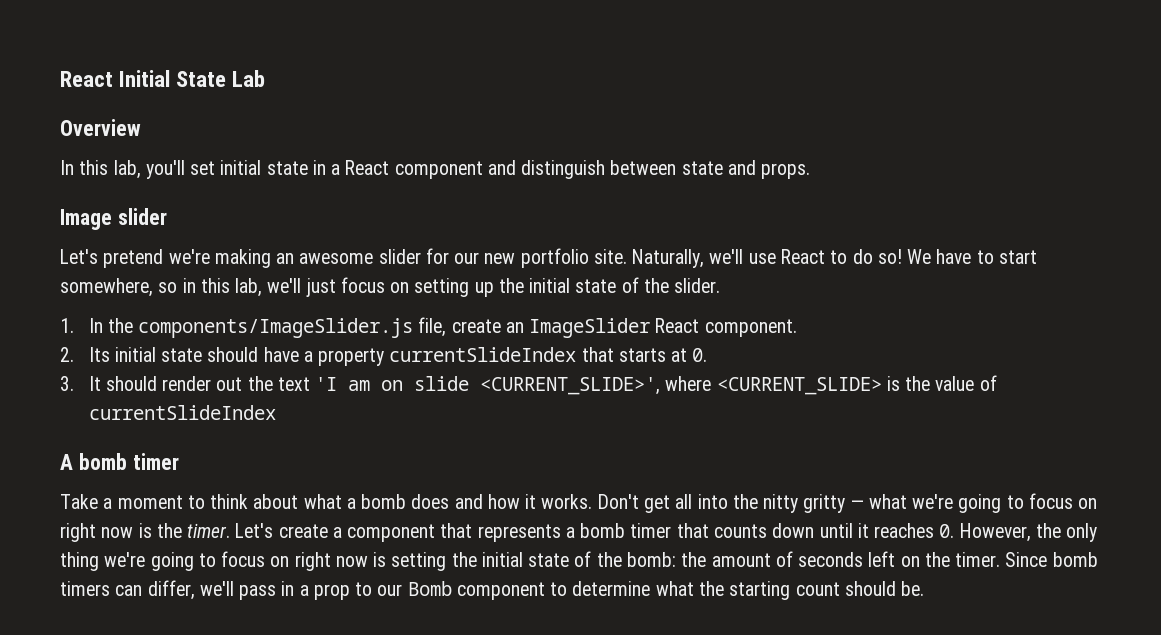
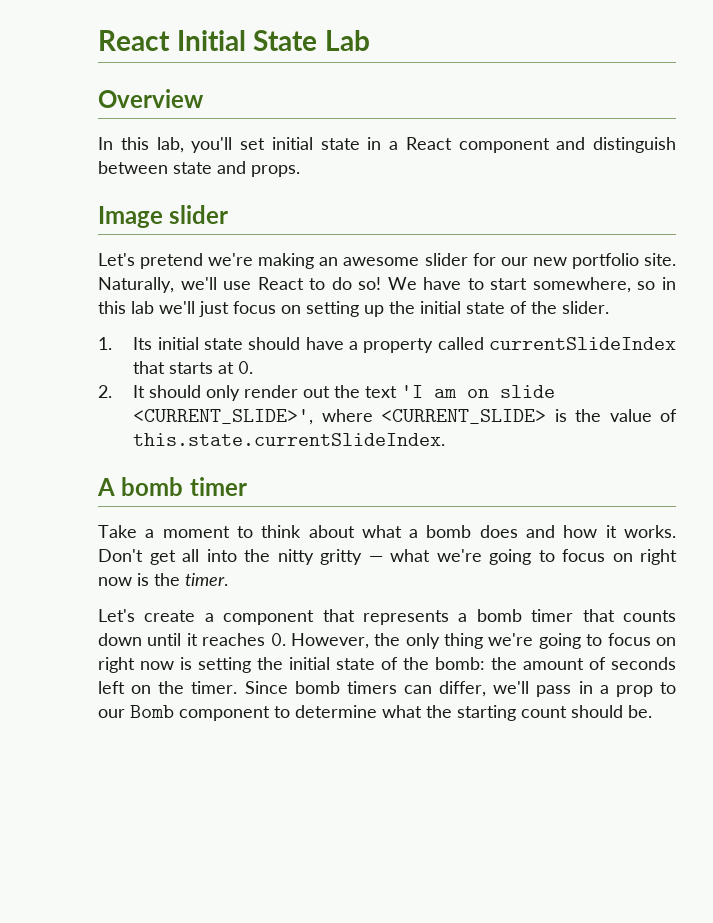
- We have to start somewhere, so in this lab, we'll just focus on setting up the initial state of the slider.
+ We have to start somewhere, so in this lab we'll just focus on setting up the initial state of the slider.
- 1. In the components/ImageSlider.js file, create an ImageSlider React component.
- 2. Its initial state should have a property currentSlideIndex that starts at 0.
+ 1. Its initial state should have a property called currentSlideIndex that starts at 0.
- 3. It should render out the text 'I am on slide <CURRENT_SLIDE>', where <CURRENT_SLIDE> is the value of currentSlideIndex
+ 2. It should only render out the text 'I am on slide <CURRENT_SLIDE>', where <CURRENT_SLIDE> is the value of this.state.currentSlideIndex.
- Don't get all into the nitty gritty — what we're going to focus on right now is the timer. Let's create a component that represents a bomb timer that counts down until it reaches 0. However, the only thing we're going to focus on right now is setting the initial state of the bomb:
+ Don't get all into the nitty gritty — what we're going to focus on right now is the timer.
+ Let's create a component that represents a bomb timer that counts down until it reaches 0. However, the only thing we're going to focus on right now is setting the initial state of the bomb:

